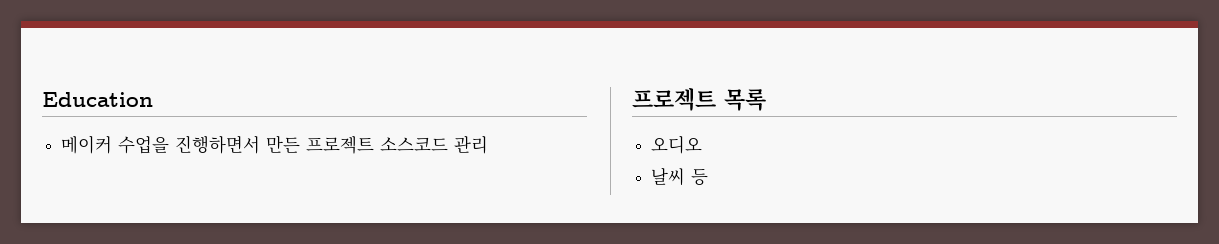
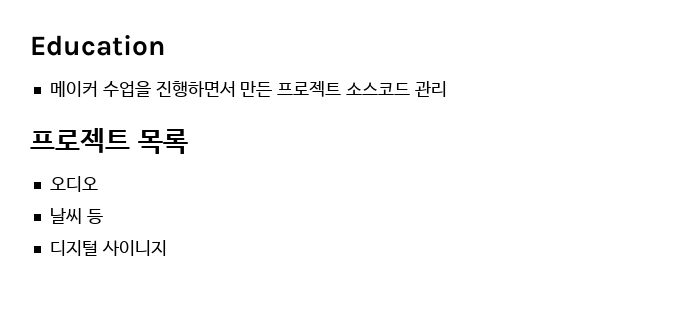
+ 디지털 사이니지

